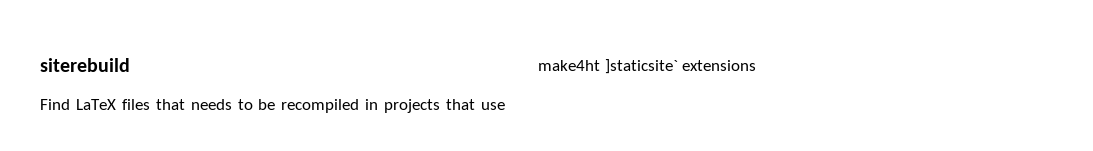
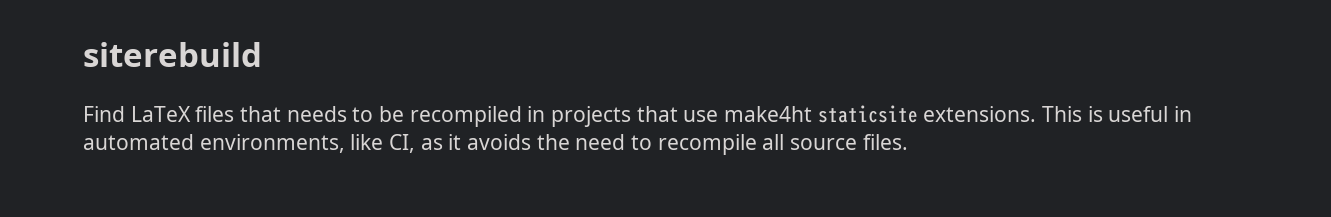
- Find LaTeX files that needs to be recompiled in projects that use make4ht ]staticsite` extensions
+ Find LaTeX files that needs to be recompiled in projects that use make4ht staticsite extensions. This is useful in automated environments, like CI, as it avoids the need to recompile all source files.

